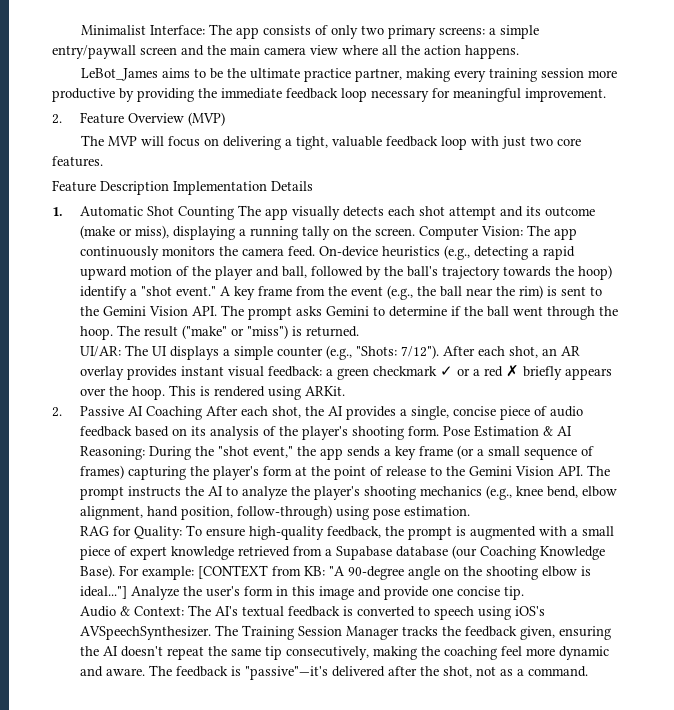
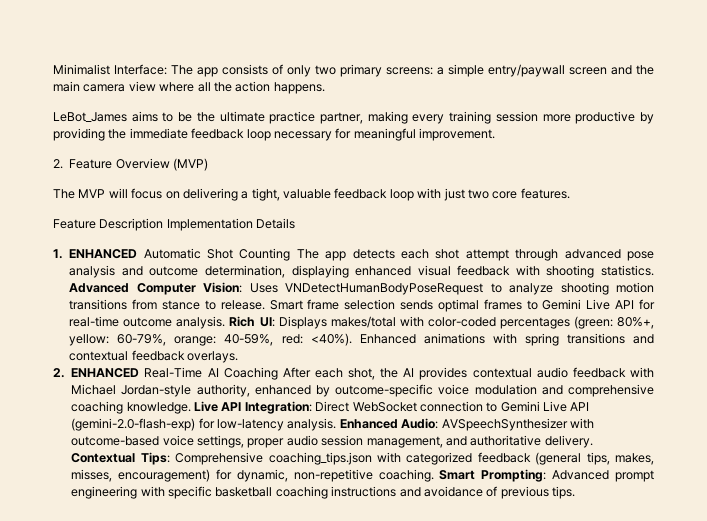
- 1. Automatic Shot Counting The app visually detects each shot attempt and its outcome (make or miss), displaying a running tally on the screen. Computer Vision: The app continuously monitors the camera feed. On-device heuristics (e.g., detecting a rapid upward motion of the player and ball, followed by the ball's trajectory towards the hoop) identify a "shot event." A key frame from the event (e.g., the ball near the rim) is sent to the Gemini Vision API. The prompt asks Gemini to determine if the ball went through the hoop. The result ("make" or "miss") is returned.
- UI/AR: The UI displays a simple counter (e.g., "Shots: 7/12"). After each shot, an AR overlay provides instant visual feedback: a green checkmark ✓ or a red ✗ briefly appears over the hoop. This is rendered using ARKit.
- 2. Passive AI Coaching After each shot, the AI provides a single, concise piece of audio feedback based on its analysis of the player's shooting form. Pose Estimation & AI Reasoning: During the "shot event," the app sends a key frame (or a small sequence of frames) capturing the player's form at the point of release to the Gemini Vision API. The prompt instructs the AI to analyze the player's shooting mechanics (e.g., knee bend, elbow alignment, hand position, follow-through) using pose estimation.
- RAG for Quality: To ensure high-quality feedback, the prompt is augmented with a small piece of expert knowledge retrieved from a Supabase database (our Coaching Knowledge Base). For example: [CONTEXT from KB: "A 90-degree angle on the shooting elbow is ideal..."] Analyze the user's form in this image and provide one concise tip.
- Audio & Context: The AI's textual feedback is converted to speech using iOS's AVSpeechSynthesizer. The Training Session Manager tracks the feedback given, ensuring the AI doesn't repeat the same tip consecutively, making the coaching feel more dynamic and aware. The feedback is "passive"—it's delivered after the shot, not as a command.
+ 1. ENHANCED Automatic Shot Counting The app detects each shot attempt through advanced pose analysis and outcome determination, displaying enhanced visual feedback with shooting statistics. Advanced Computer Vision: Uses VNDetectHumanBodyPoseRequest to analyze shooting motion transitions from stance to release. Smart frame selection sends optimal frames to Gemini Live API for real-time outcome analysis. Rich UI: Displays makes/total with color-coded percentages (green: 80%+, yellow: 60-79%, orange: 40-59%, red: <40%). Enhanced animations with spring transitions and contextual feedback overlays.
+ 2. ENHANCED Real-Time AI Coaching After each shot, the AI provides contextual audio feedback with Michael Jordan-style authority, enhanced by outcome-specific voice modulation and comprehensive coaching knowledge. Live API Integration: Direct WebSocket connection to Gemini Live API (gemini-2.0-flash-exp) for low-latency analysis. Enhanced Audio: AVSpeechSynthesizer with outcome-based voice settings, proper audio session management, and authoritative delivery. Contextual Tips: Comprehensive coaching_tips.json with categorized feedback (general tips, makes, misses, encouragement) for dynamic, non-repetitive coaching. Smart Prompting: Advanced prompt engineering with specific basketball coaching instructions and avoidance of previous tips.

